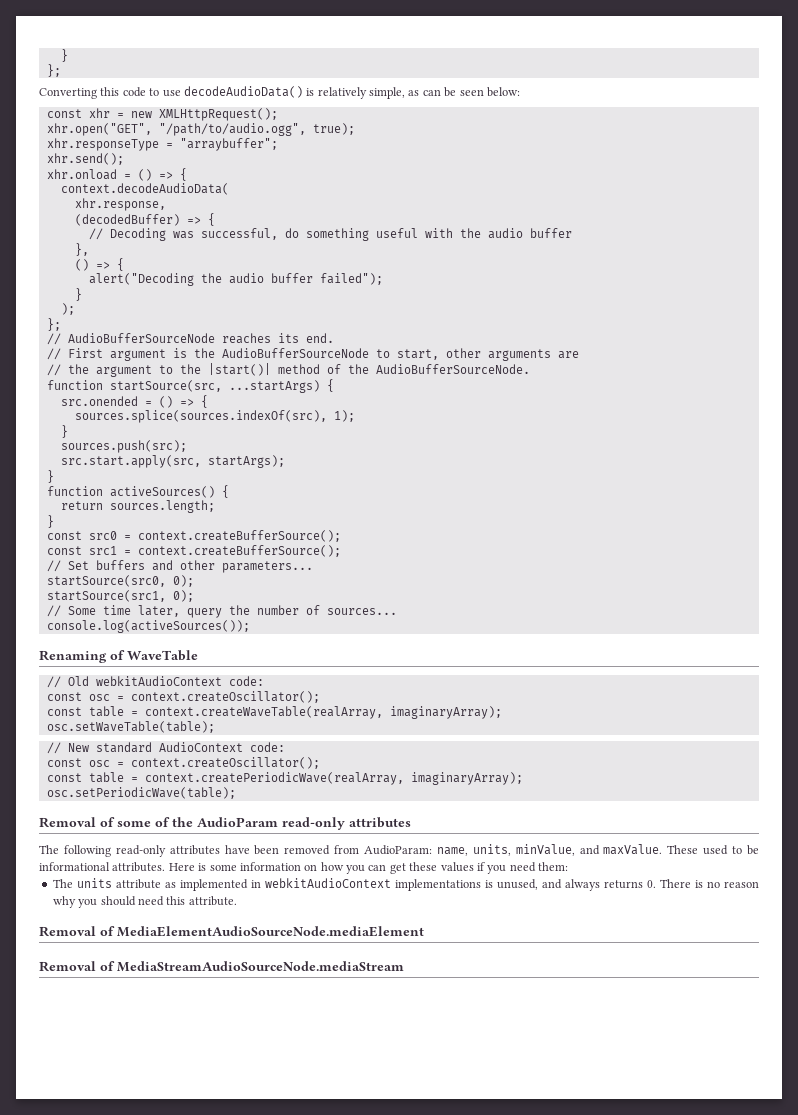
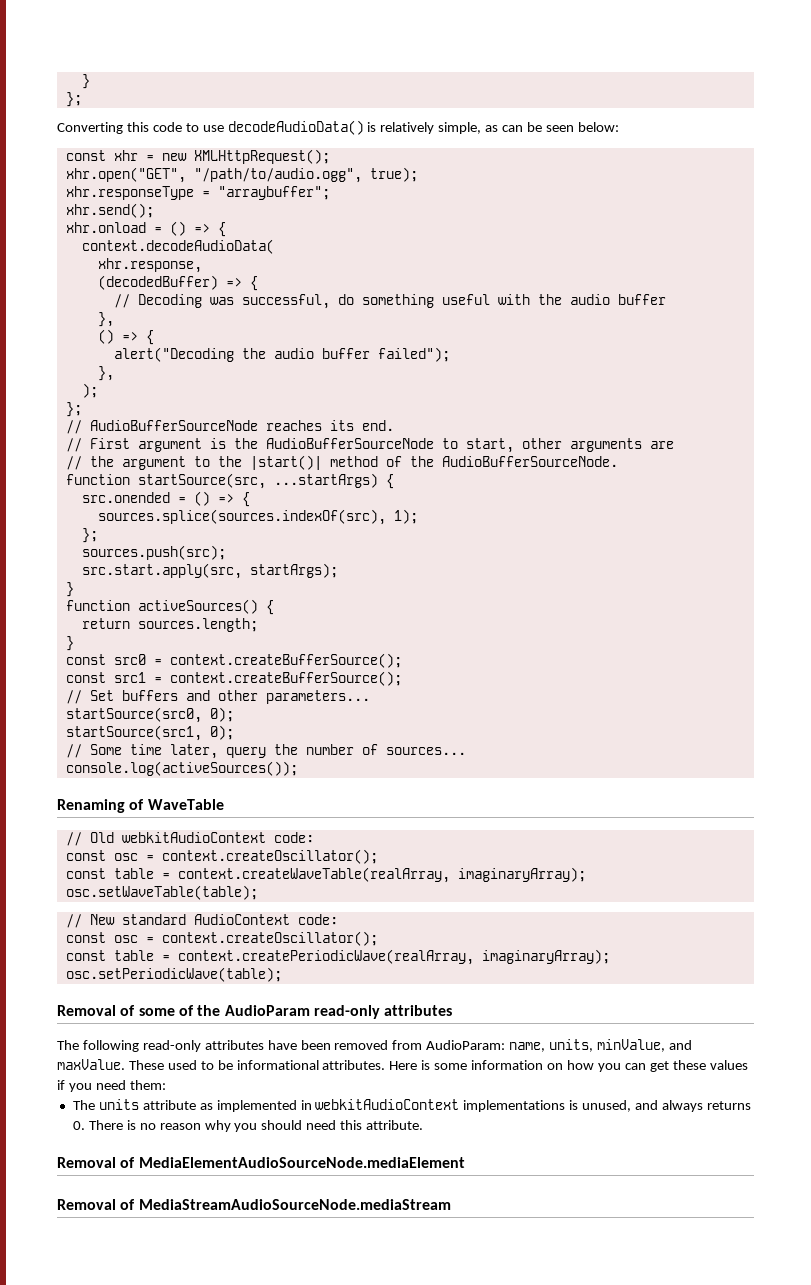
  alert("Decoding the audio buffer failed");
- }
+ },
  sources.splice(sources.indexOf(src), 1);
- }
+ };

